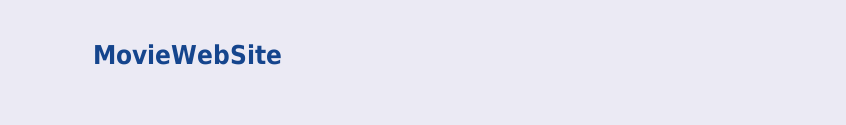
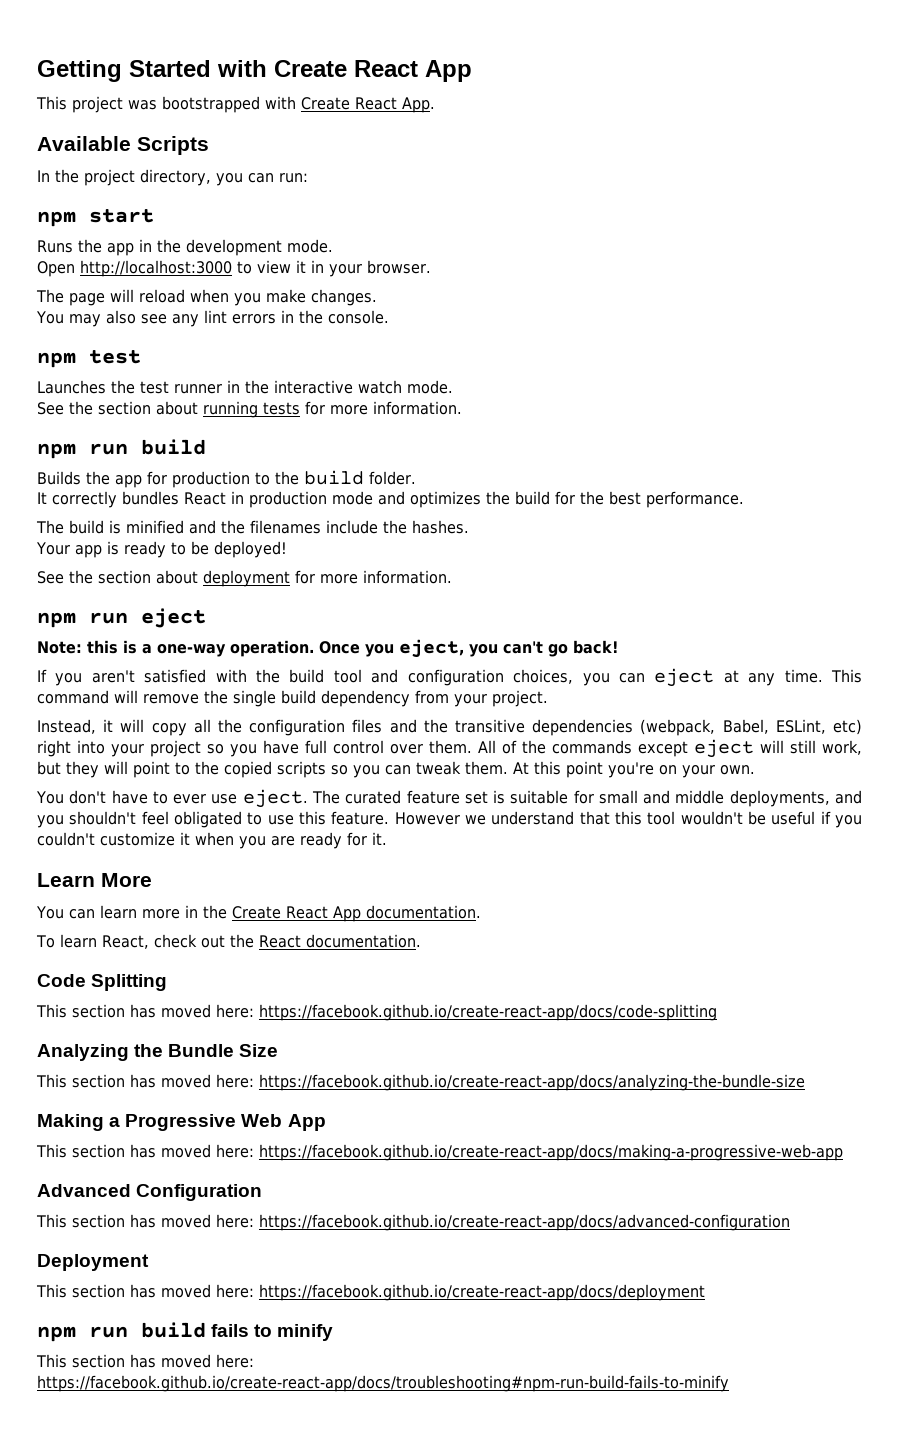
- MovieWebSite
+ Getting Started with Create React App
+ This project was bootstrapped with Create React App.
+ Available Scripts
+ In the project directory, you can run:
+ npm start
+ Runs the app in the development mode.
+ Open http://localhost:3000 to view it in your browser.
+ The page will reload when you make changes.
+ You may also see any lint errors in the console.
+ npm test
+ Launches the test runner in the interactive watch mode.
+ See the section about running tests for more information.
+ npm run build
+ Builds the app for production to the build folder.
+ It correctly bundles React in production mode and optimizes the build for the best performance.
+ The build is minified and the filenames include the hashes.
+ Your app is ready to be deployed!
+ See the section about deployment for more information.
+ npm run eject
+ Note: this is a one-way operation. Once you eject, you can't go back!
+ If you aren't satisfied with the build tool and configuration choices, you can eject at any time. This command will remove the single build dependency from your project.
+ Instead, it will copy all the configuration files and the transitive dependencies (webpack, Babel, ESLint, etc) right into your project so you have full control over them. All of the commands except eject will still work, but they will point to the copied scripts so you can tweak them. At this point you're on your own.
+ You don't have to ever use eject. The curated feature set is suitable for small and middle deployments, and you shouldn't feel obligated to use this feature. However we understand that this tool wouldn't be useful if you couldn't customize it when you are ready for it.
+ Learn More
+ You can learn more in the Create React App documentation.
+ To learn React, check out the React documentation.
+ Code Splitting
+ This section has moved here: https://facebook.github.io/create-react-app/docs/code-splitting
+ Analyzing the Bundle Size
+ This section has moved here: https://facebook.github.io/create-react-app/docs/analyzing-the-bundle-size
+ Making a Progressive Web App
+ This section has moved here: https://facebook.github.io/create-react-app/docs/making-a-progressive-web-app
+ Advanced Configuration
+ This section has moved here: https://facebook.github.io/create-react-app/docs/advanced-configuration
+ Deployment
+ This section has moved here: https://facebook.github.io/create-react-app/docs/deployment
+ npm run build fails to minify
+ This section has moved here: https://facebook.github.io/create-react-app/docs/troubleshooting#npm-run-build-fails-to-minify

